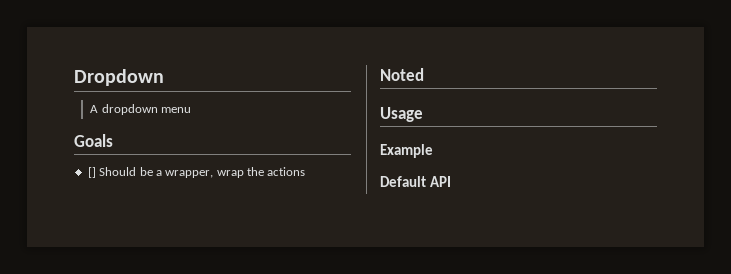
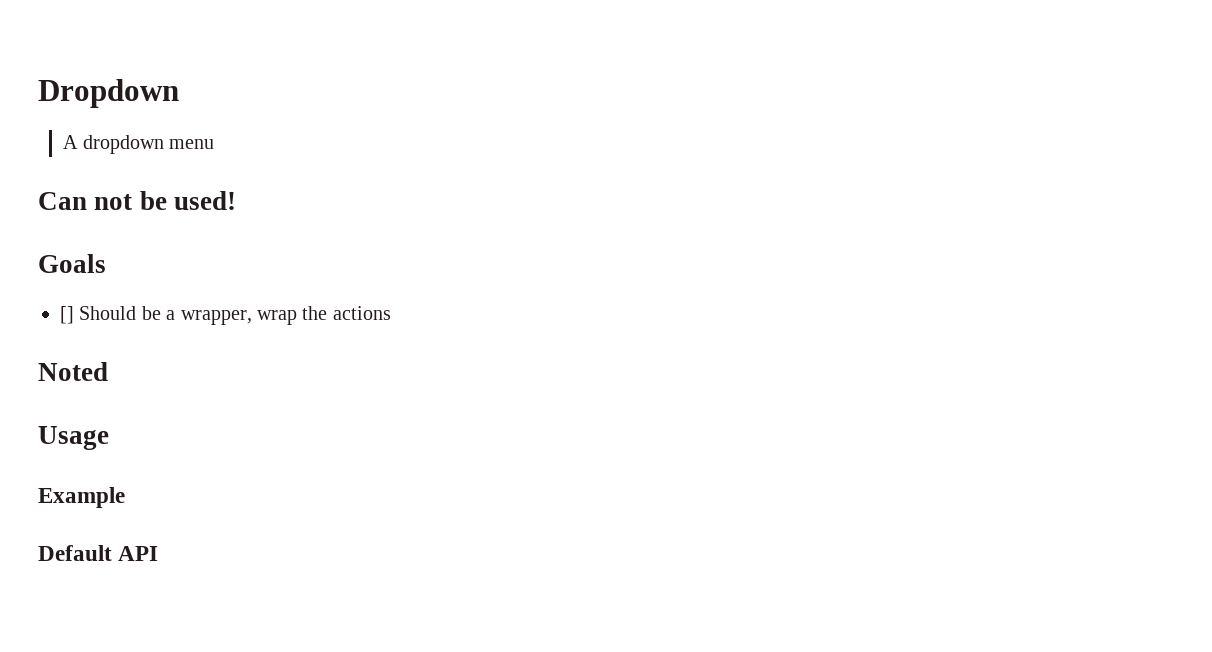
+ Can not be used!

